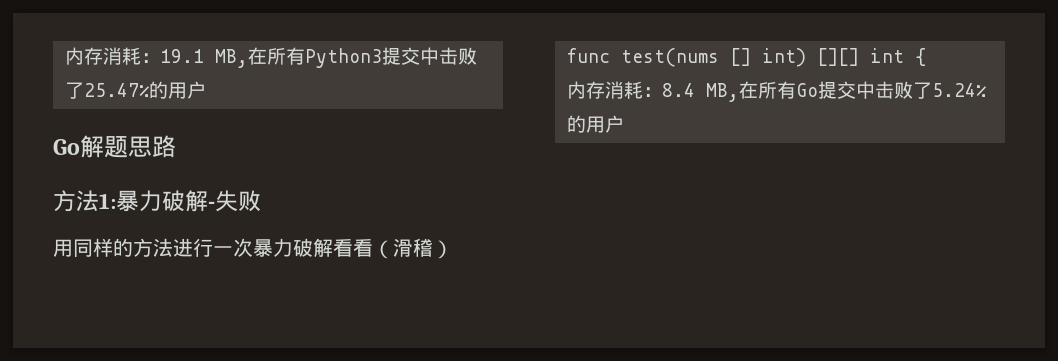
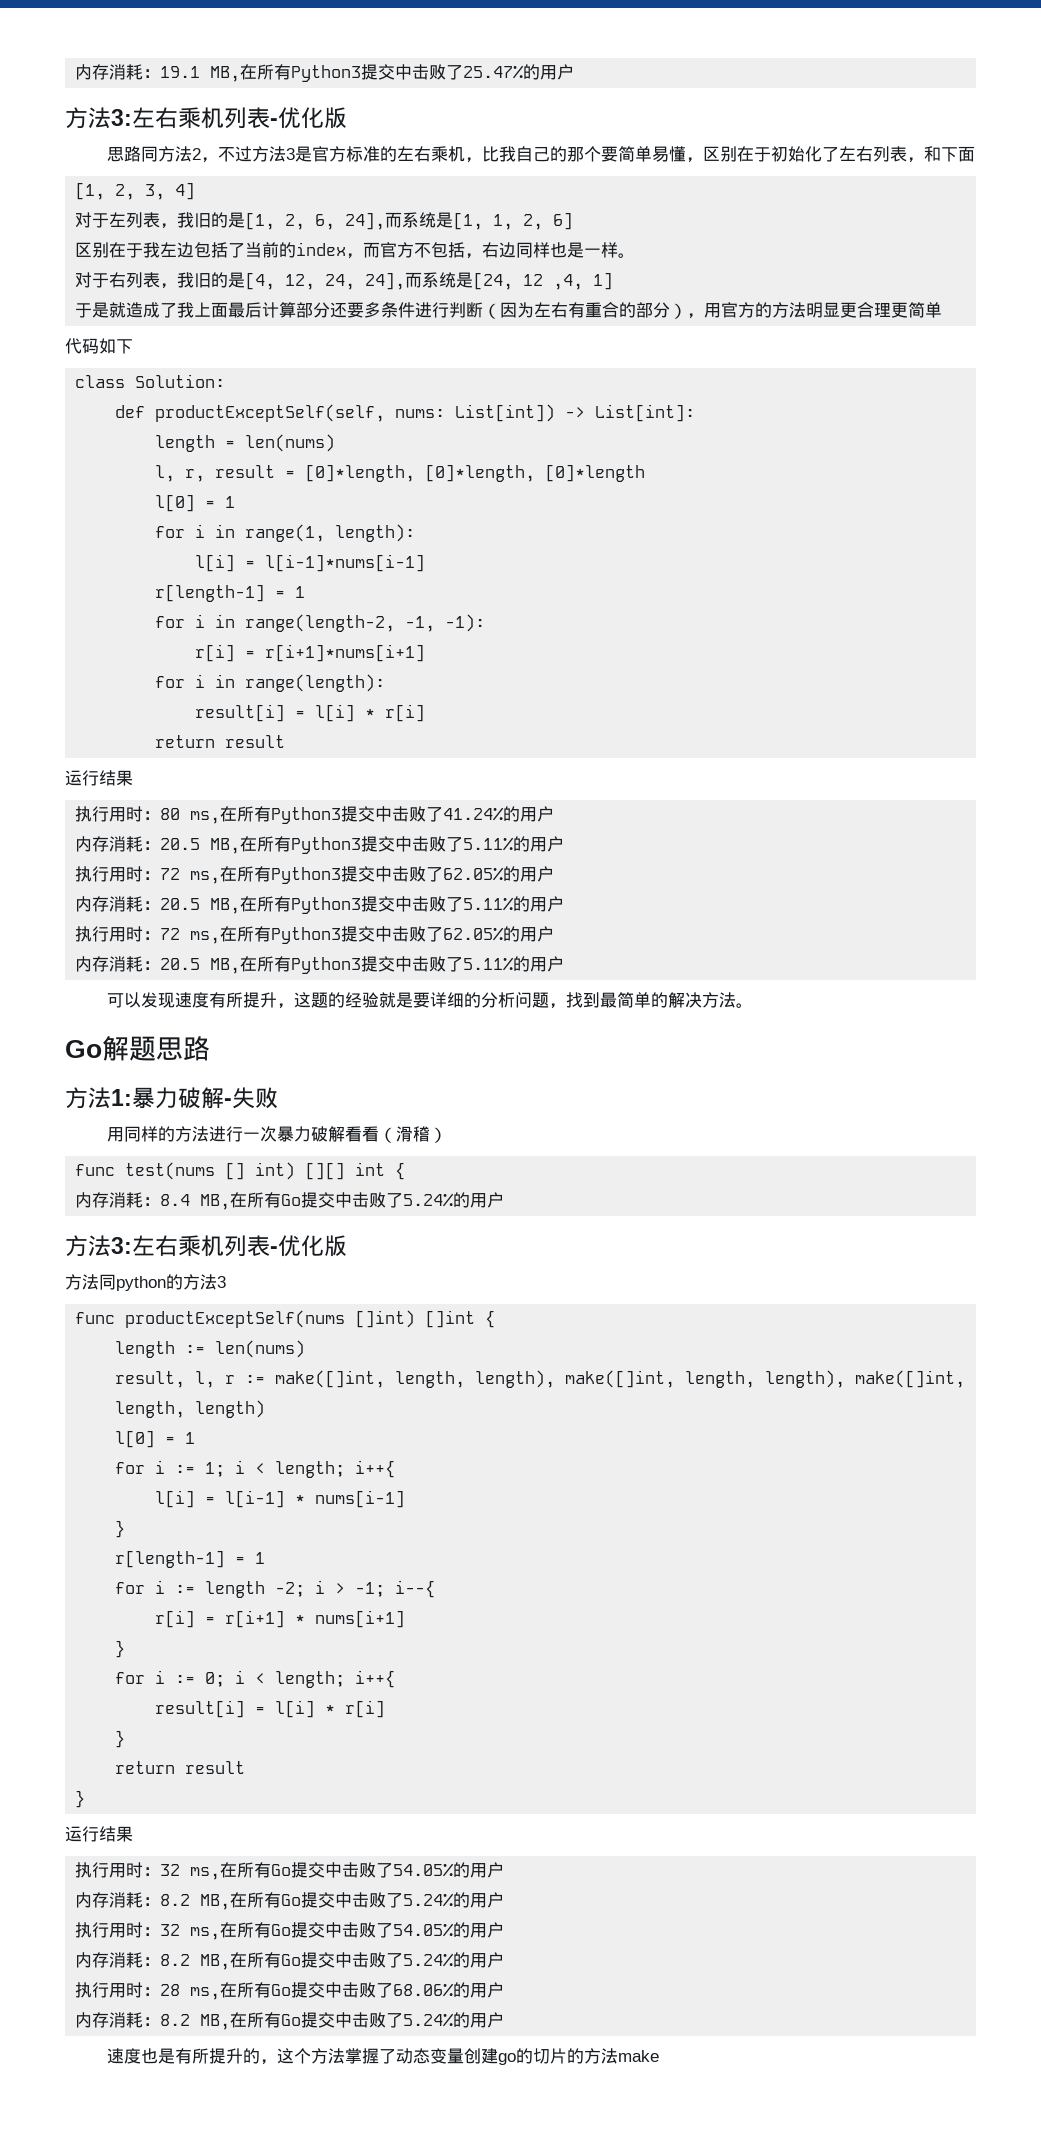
  内存消耗：19.1 MB,在所有Python3提交中击败了25.47%的用户
+ 方法3:左右乘机列表-优化版
+ 思路同方法2，不过方法3是官方标准的左右乘机，比我自己的那个要简单易懂，区别在于初始化了左右列表，和下面
+ [1, 2, 3, 4]
+ 对于左列表，我旧的是[1, 2, 6, 24],而系统是[1, 1, 2, 6]
+ 区别在于我左边包括了当前的index，而官方不包括，右边同样也是一样。
+ 对于右列表，我旧的是[4, 12, 24, 24],而系统是[24, 12 ,4, 1]
+ 于是就造成了我上面最后计算部分还要多条件进行判断（因为左右有重合的部分），用官方的方法明显更合理更简单
+ 代码如下
+ class Solution:
+ def productExceptSelf(self, nums: List[int]) -> List[int]:
+ length = len(nums)
+ l, r, result = [0]*length, [0]*length, [0]*length
+ l[0] = 1
+ for i in range(1, length):
+ l[i] = l[i-1]*nums[i-1]
+ r[length-1] = 1
+ for i in range(length-2, -1, -1):
+ r[i] = r[i+1]*nums[i+1]
+ for i in range(length):
+ result[i] = l[i] * r[i]
+ return result
+ 运行结果
+ 执行用时：80 ms,在所有Python3提交中击败了41.24%的用户
+ 内存消耗：20.5 MB,在所有Python3提交中击败了5.11%的用户
+ 执行用时：72 ms,在所有Python3提交中击败了62.05%的用户
+ 内存消耗：20.5 MB,在所有Python3提交中击败了5.11%的用户
+ 执行用时：72 ms,在所有Python3提交中击败了62.05%的用户
+ 内存消耗：20.5 MB,在所有Python3提交中击败了5.11%的用户
+ 可以发现速度有所提升，这题的经验就是要详细的分析问题，找到最简单的解决方法。
  内存消耗：8.4 MB,在所有Go提交中击败了5.24%的用户
+ 方法3:左右乘机列表-优化版
+ 方法同python的方法3
+ func productExceptSelf(nums []int) []int {
+ length := len(nums)
+ result, l, r := make([]int, length, length), make([]int, length, length), make([]int, length, length)
+ l[0] = 1
+ for i := 1; i < length; i++{
+ l[i] = l[i-1] * nums[i-1]
+ }
+ r[length-1] = 1
+ for i := length -2; i > -1; i--{
+ r[i] = r[i+1] * nums[i+1]
+ }
+ for i := 0; i < length; i++{
+ result[i] = l[i] * r[i]
+ }
+ return result
+ }
+ 运行结果
+ 执行用时：32 ms,在所有Go提交中击败了54.05%的用户
+ 内存消耗：8.2 MB,在所有Go提交中击败了5.24%的用户
+ 执行用时：32 ms,在所有Go提交中击败了54.05%的用户
+ 内存消耗：8.2 MB,在所有Go提交中击败了5.24%的用户
+ 执行用时：28 ms,在所有Go提交中击败了68.06%的用户
+ 内存消耗：8.2 MB,在所有Go提交中击败了5.24%的用户
+ 速度也是有所提升的，这个方法掌握了动态变量创建go的切片的方法make

